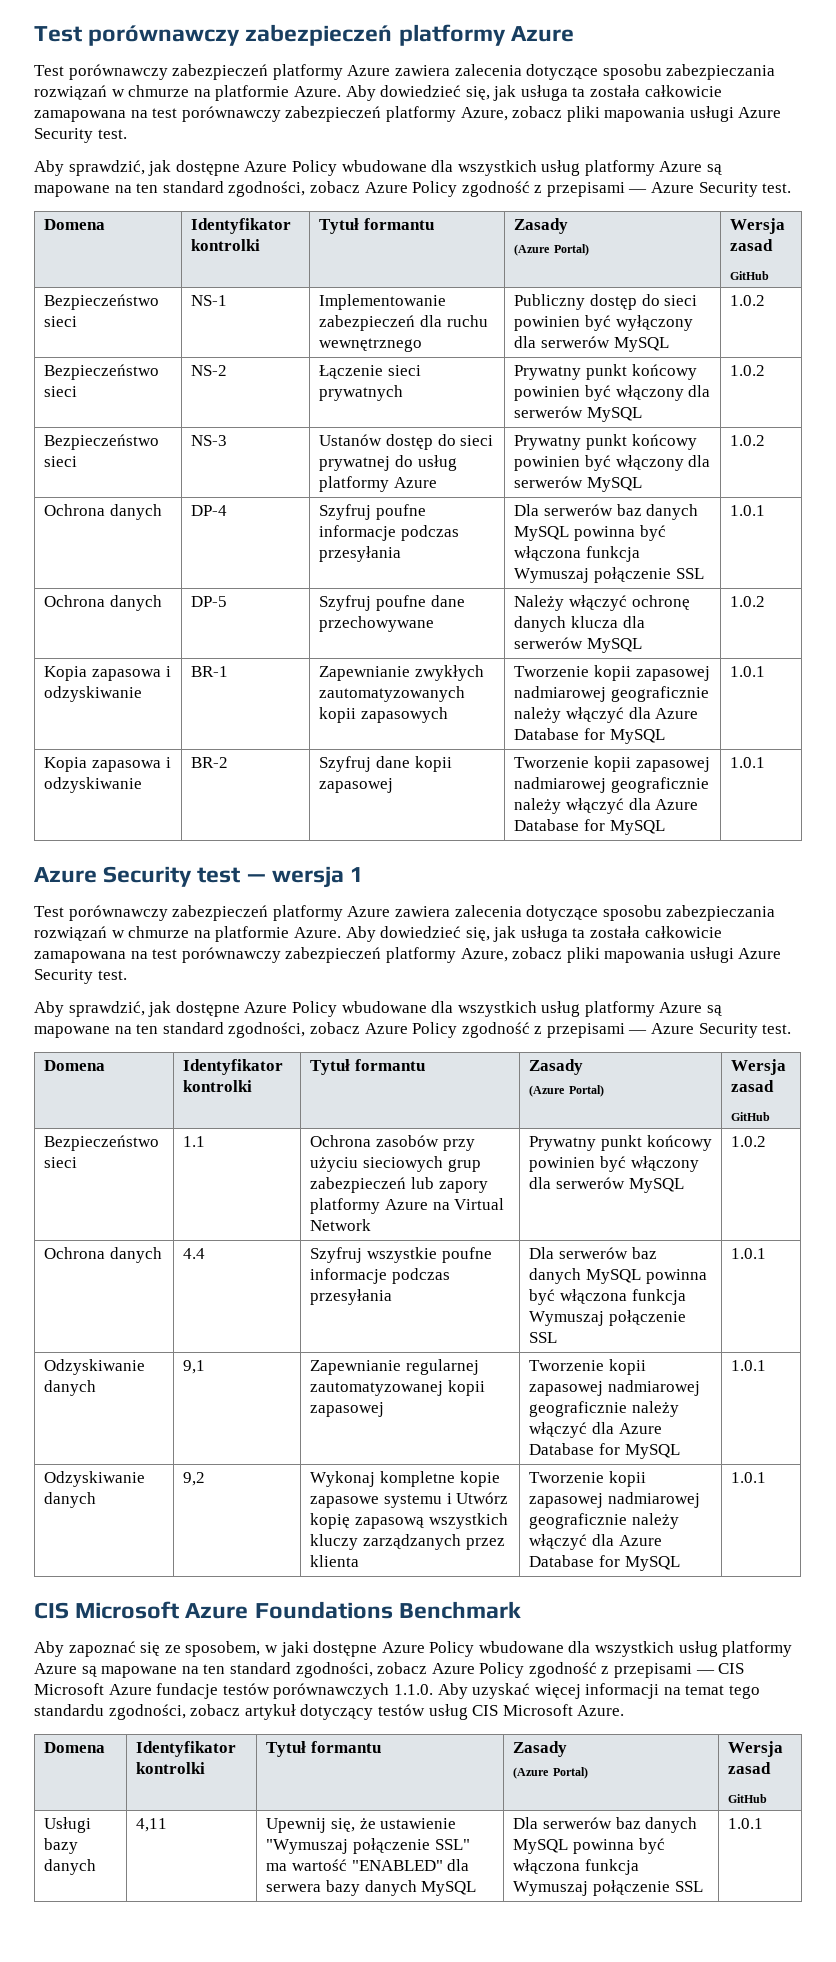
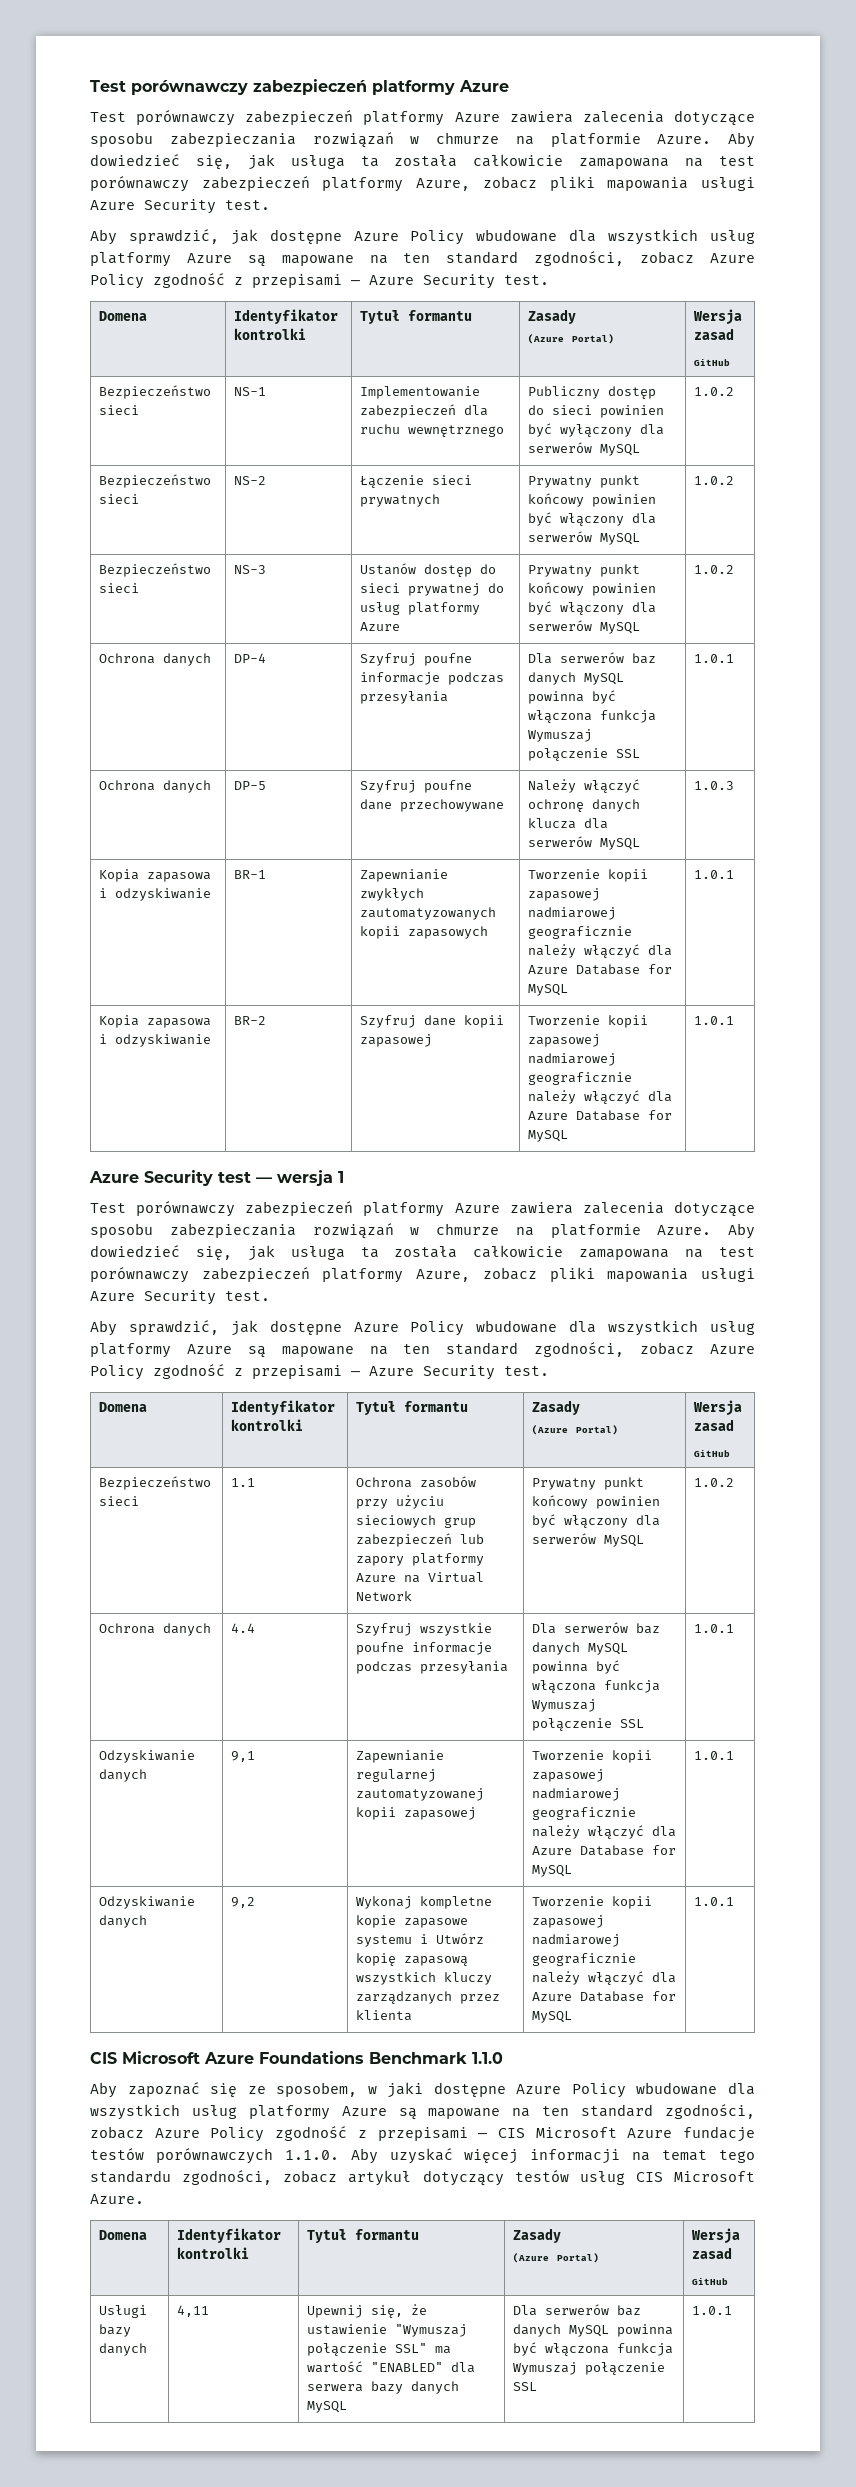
- Ochrona danych | DP-5 | Szyfruj poufne dane przechowywane | Należy włączyć ochronę danych klucza dla serwerów MySQL | 1.0.2
+ Ochrona danych | DP-5 | Szyfruj poufne dane przechowywane | Należy włączyć ochronę danych klucza dla serwerów MySQL | 1.0.3
- CIS Microsoft Azure Foundations Benchmark
+ CIS Microsoft Azure Foundations Benchmark 1.1.0

